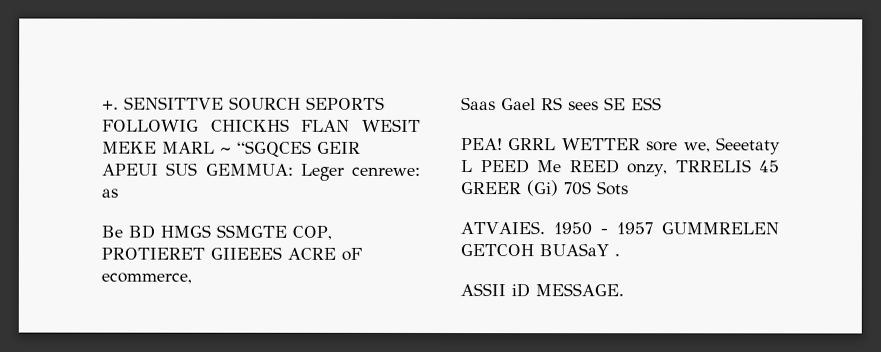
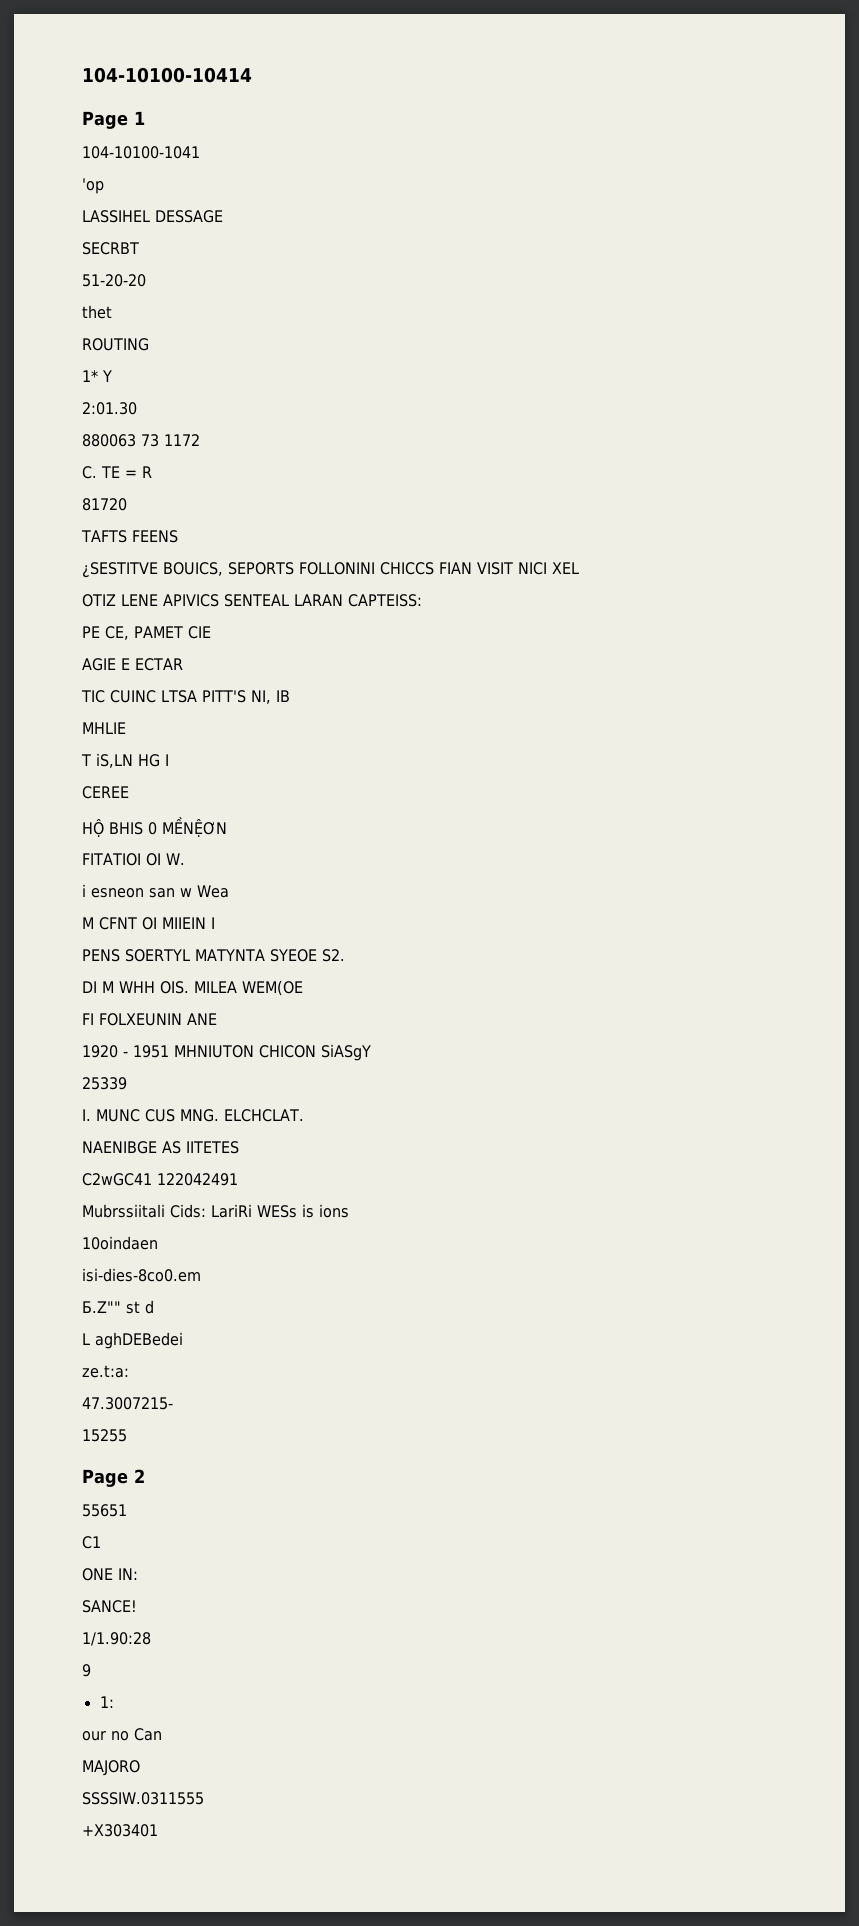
- +. SENSITTVE SOURCH SEPORTS FOLLOWIG CHICKHS FLAN WESIT MEKE MARL ~ “SGQCES GEIR APEUI SUS GEMMUA: Leger cenrewe: as
- Be BD HMGS SSMGTE COP, PROTIERET GIIEEES ACRE oF ecommerce,
- Saas Gael RS sees SE ESS
- PEA! GRRL WETTER sore we, Seeetaty L PEED Me REED onzy, TRRELIS 45 GREER (Gi) 70S Sots
- ATVAIES. 1950 - 1957 GUMMRELEN GETCOH BUASaY .
- ASSII iD MESSAGE.
+ 104-10100-10414
+ Page 1
+ 104-10100-1041
+ 'op
+ LASSIHEL DESSAGE
+ SECRBT
+ 51-20-20
+ thet
+ ROUTING
+ 1* Y
+ 2:01.30
+ 880063 73 1172
+ C. TE = R
+ 81720
+ TAFTS FEENS
+ ¿SESTITVE BOUICS, SEPORTS FOLLONINI CHICCS FIAN VISIT NICI XEL
+ OTIZ LENE APIVICS SENTEAL LARAN CAPTEISS:
+ PE CE, PAMET CIE
+ AGIE E ECTAR
+ TIC CUINC LTSA PITT'S NI, IB
+ MHLIE
+ T iS,LN HG I
+ CEREE
+ HỘ BHIS 0 MỀNỆƠN
+ FITATIOI OI W.
+ i esneon san w Wea
+ M CFNT OI MIIEIN I
+ PENS SOERTYL MATYNTA SYEOE S2.
+ DI M WHH OIS. MILEA WEM(OE
+ FI FOLXEUNIN ANE
+ 1920 - 1951 MHNIUTON CHICON SiASgY
+ 25339
+ I. MUNC CUS MNG. ELCHCLAT.
+ NAENIBGE AS IITETES
+ C2wGC41 122042491
+ Mubrssiitali Cids: LariRi WESs is ions
+ 10oindaen
+ isi-dies-8co0.em
+ Б.Z"" st d
+ L aghDEBedei
+ ze.t:a:
+ 47.3007215-
+ 15255
+ Page 2
+ 55651
+ C1
+ ONE IN:
+ SANCE!
+ 1/1.90:28
+ 9
+ 1:
+ our no Can
+ MAJORO
+ SSSSIW.0311555
+ +X303401

